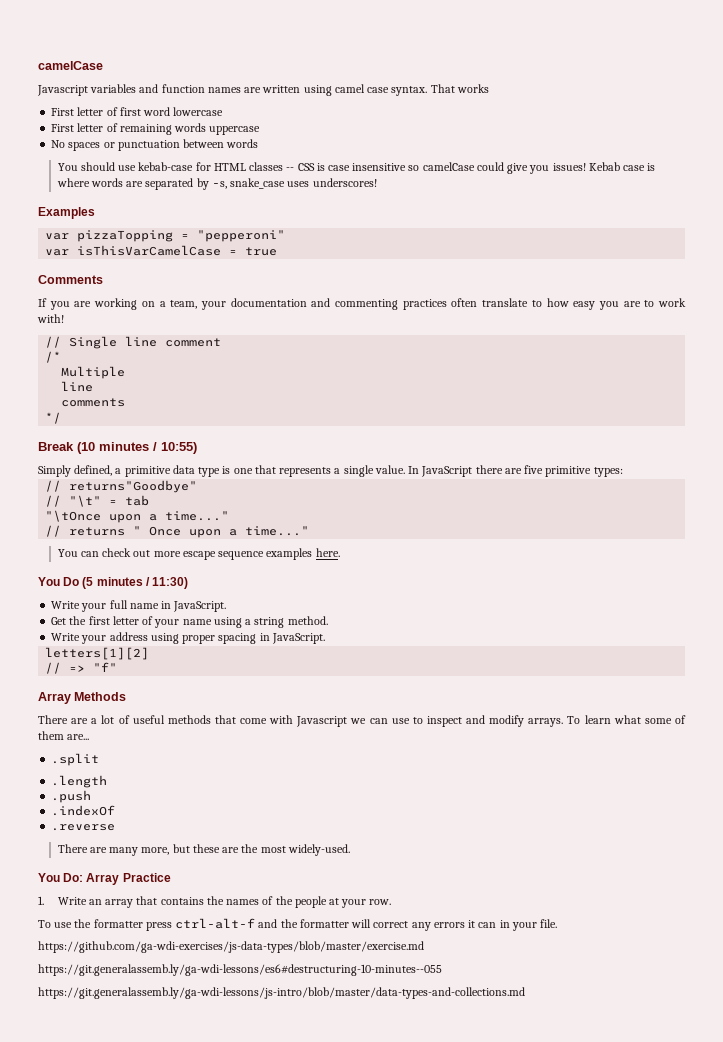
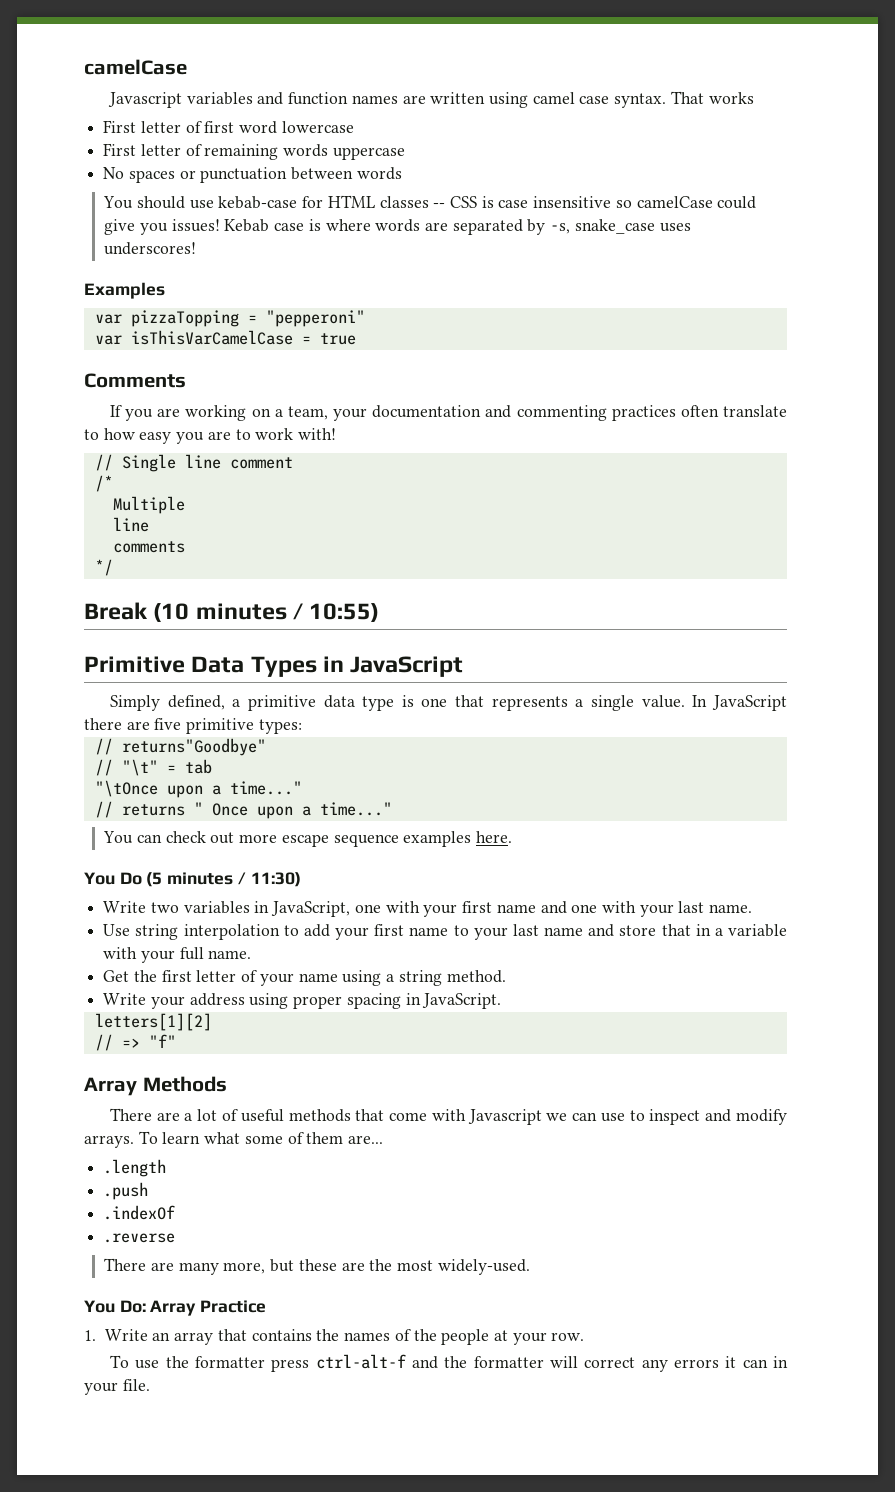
+ Primitive Data Types in JavaScript
- Write your full name in JavaScript.
+ Write two variables in JavaScript, one with your first name and one with your last name.
+ Use string interpolation to add your first name to your last name and store that in a variable with your full name.
- .split
- https://github.com/ga-wdi-exercises/js-data-types/blob/master/exercise.md
- https://git.generalassemb.ly/ga-wdi-lessons/es6#destructuring-10-minutes--055
- https://git.generalassemb.ly/ga-wdi-lessons/js-intro/blob/master/data-types-and-collections.md

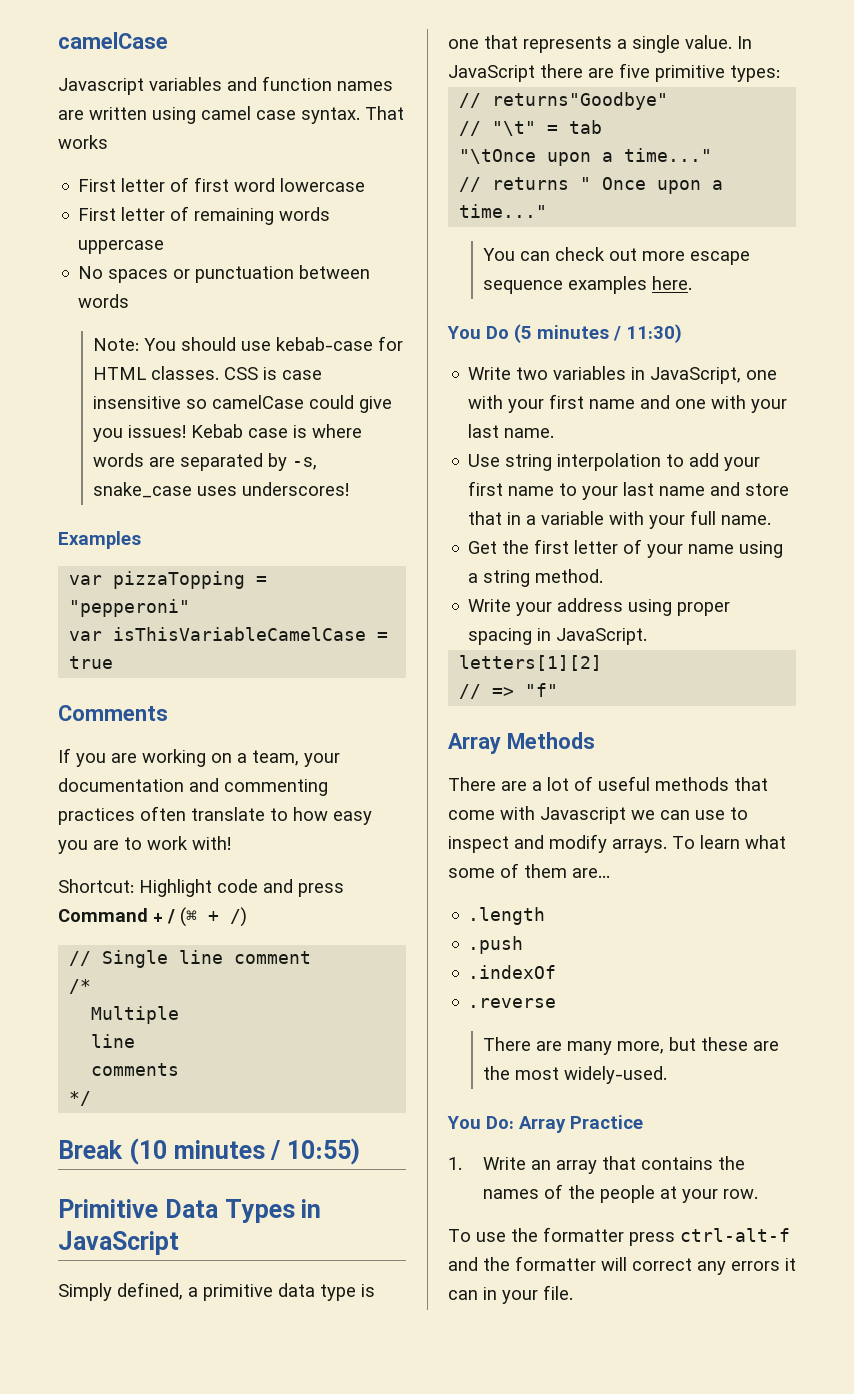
- You should use kebab-case for HTML classes -- CSS is case insensitive so camelCase could give you issues!
+ Note: You should use kebab-case for HTML classes. CSS is case insensitive so camelCase could give you issues!
- var isThisVarCamelCase = true
+ var isThisVariableCamelCase = true
+ Shortcut: Highlight code and press Command + / (⌘ + /)

